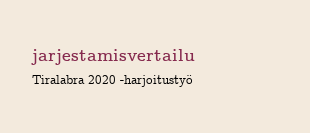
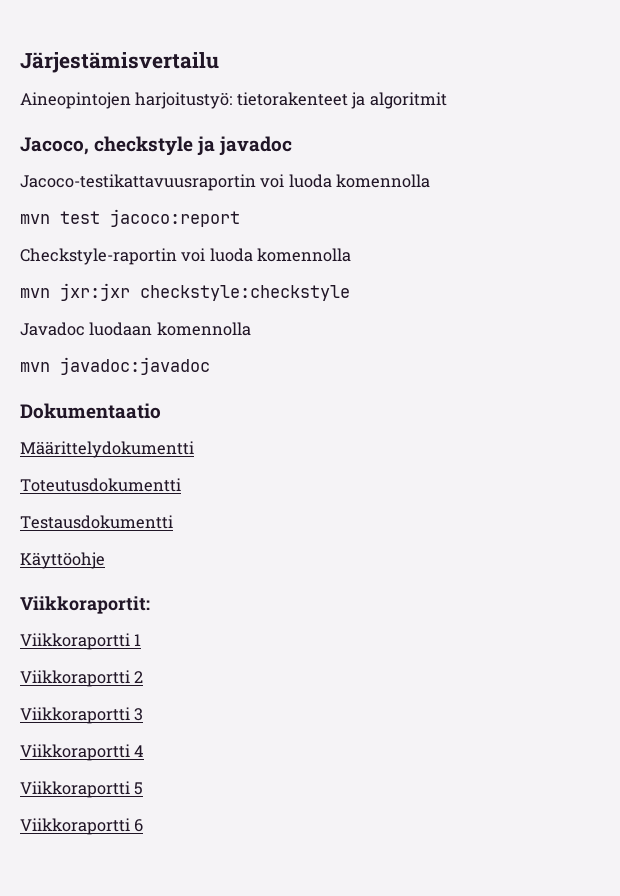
- jarjestamisvertailu
- Tiralabra 2020 -harjoitustyö
+ Järjestämisvertailu
+ Aineopintojen harjoitustyö: tietorakenteet ja algoritmit
+ Jacoco, checkstyle ja javadoc
+ Jacoco-testikattavuusraportin voi luoda komennolla
+ mvn test jacoco:report
+ Checkstyle-raportin voi luoda komennolla
+ mvn jxr:jxr checkstyle:checkstyle
+ Javadoc luodaan komennolla
+ mvn javadoc:javadoc
+ Dokumentaatio
+ Määrittelydokumentti
+ Toteutusdokumentti
+ Testausdokumentti
+ Käyttöohje
+ Viikkoraportit:
+ Viikkoraportti 1
+ Viikkoraportti 2
+ Viikkoraportti 3
+ Viikkoraportti 4
+ Viikkoraportti 5
+ Viikkoraportti 6

